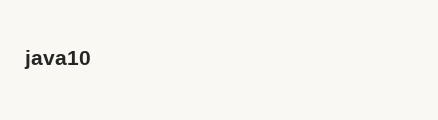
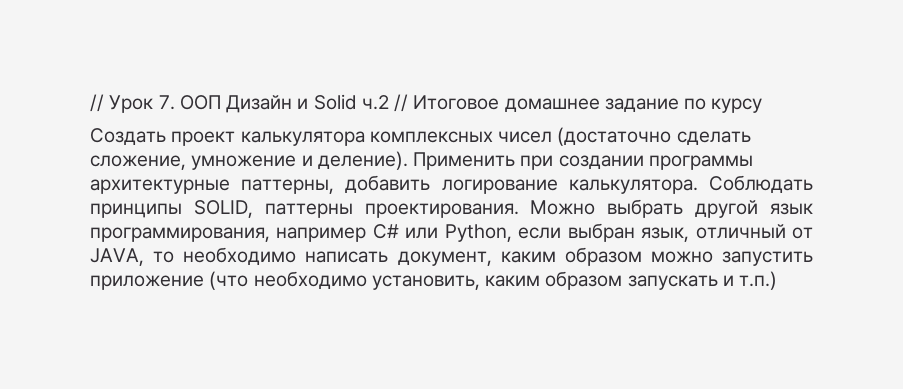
- java10
+ // Урок 7. ООП Дизайн и Solid ч.2 // Итоговое домашнее задание по курсу
+ Создать проект калькулятора комплексных чисел (достаточно сделать сложение, умножение и деление). Применить при создании программы архитектурные паттерны, добавить логирование калькулятора. Соблюдать принципы SOLID, паттерны проектирования. Можно выбрать другой язык программирования, например C# или Python, если выбран язык, отличный от JAVA, то необходимо написать документ, каким образом можно запустить приложение (что необходимо установить, каким образом запускать и т.п.)

